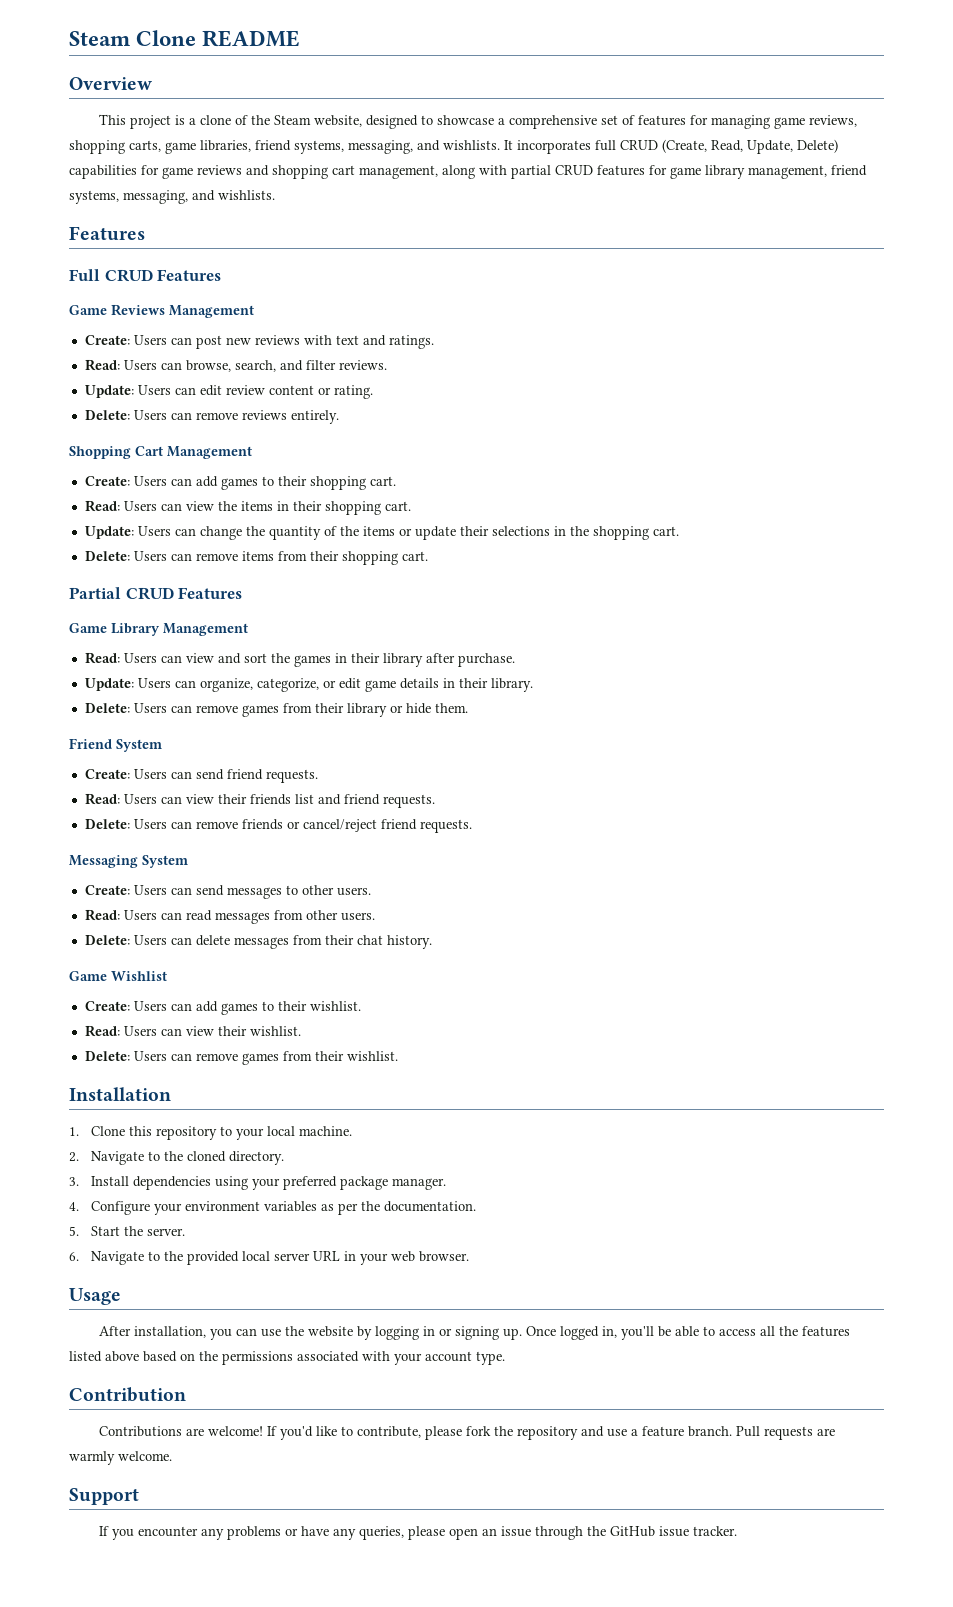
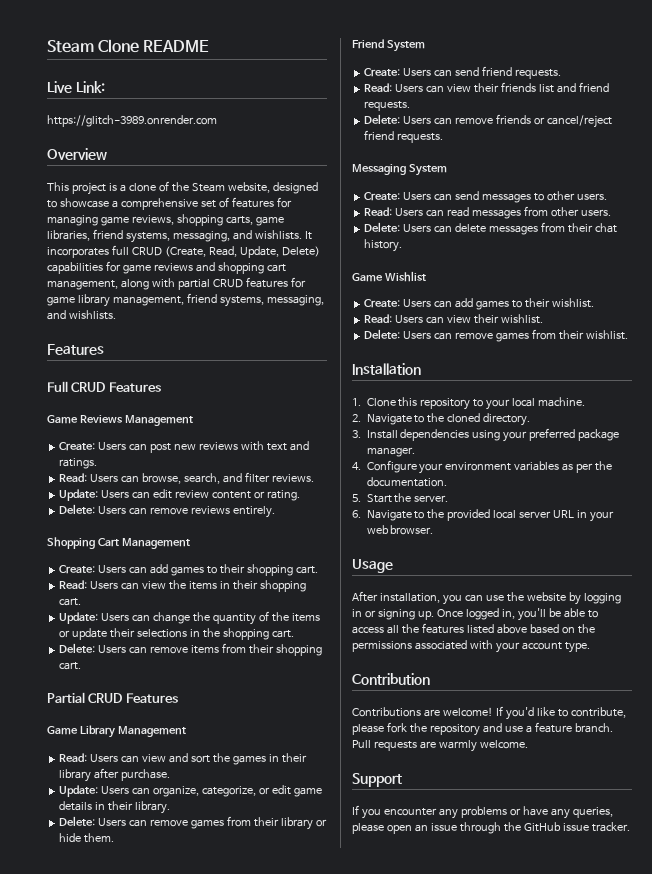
+ Live Link:
+ https://glitch-3989.onrender.com

